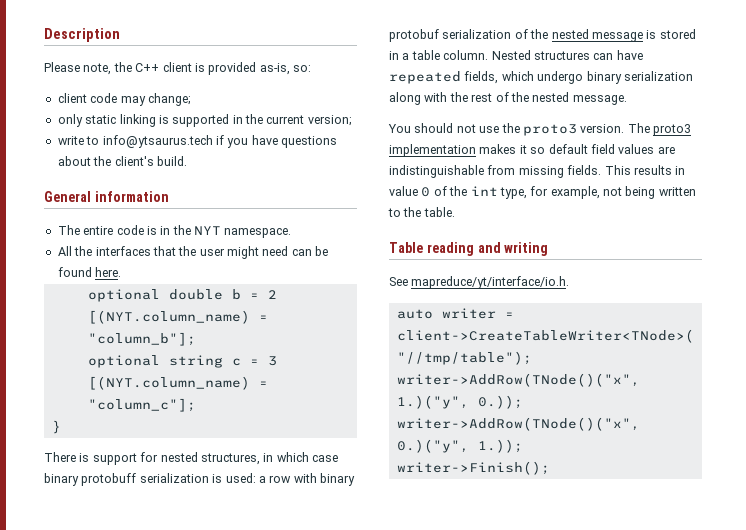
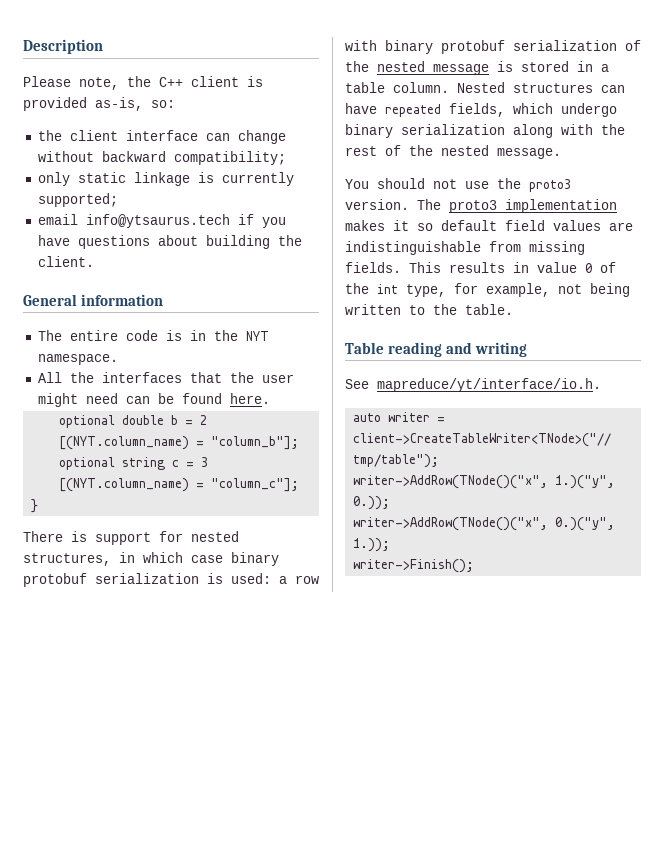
- client code may change;
- only static linking is supported in the current version;
- write to info@ytsaurus.tech if you have questions about the client's build.
+ the client interface can change without backward compatibility;
+ only static linkage is currently supported;
+ email info@ytsaurus.tech if you have questions about building the client.
- There is support for nested structures, in which case binary protobuff serialization is used: a row with binary protobuf serialization of the nested message is stored in a table column.
+ There is support for nested structures, in which case binary protobuf serialization is used: a row with binary protobuf serialization of the nested message is stored in a table column.

